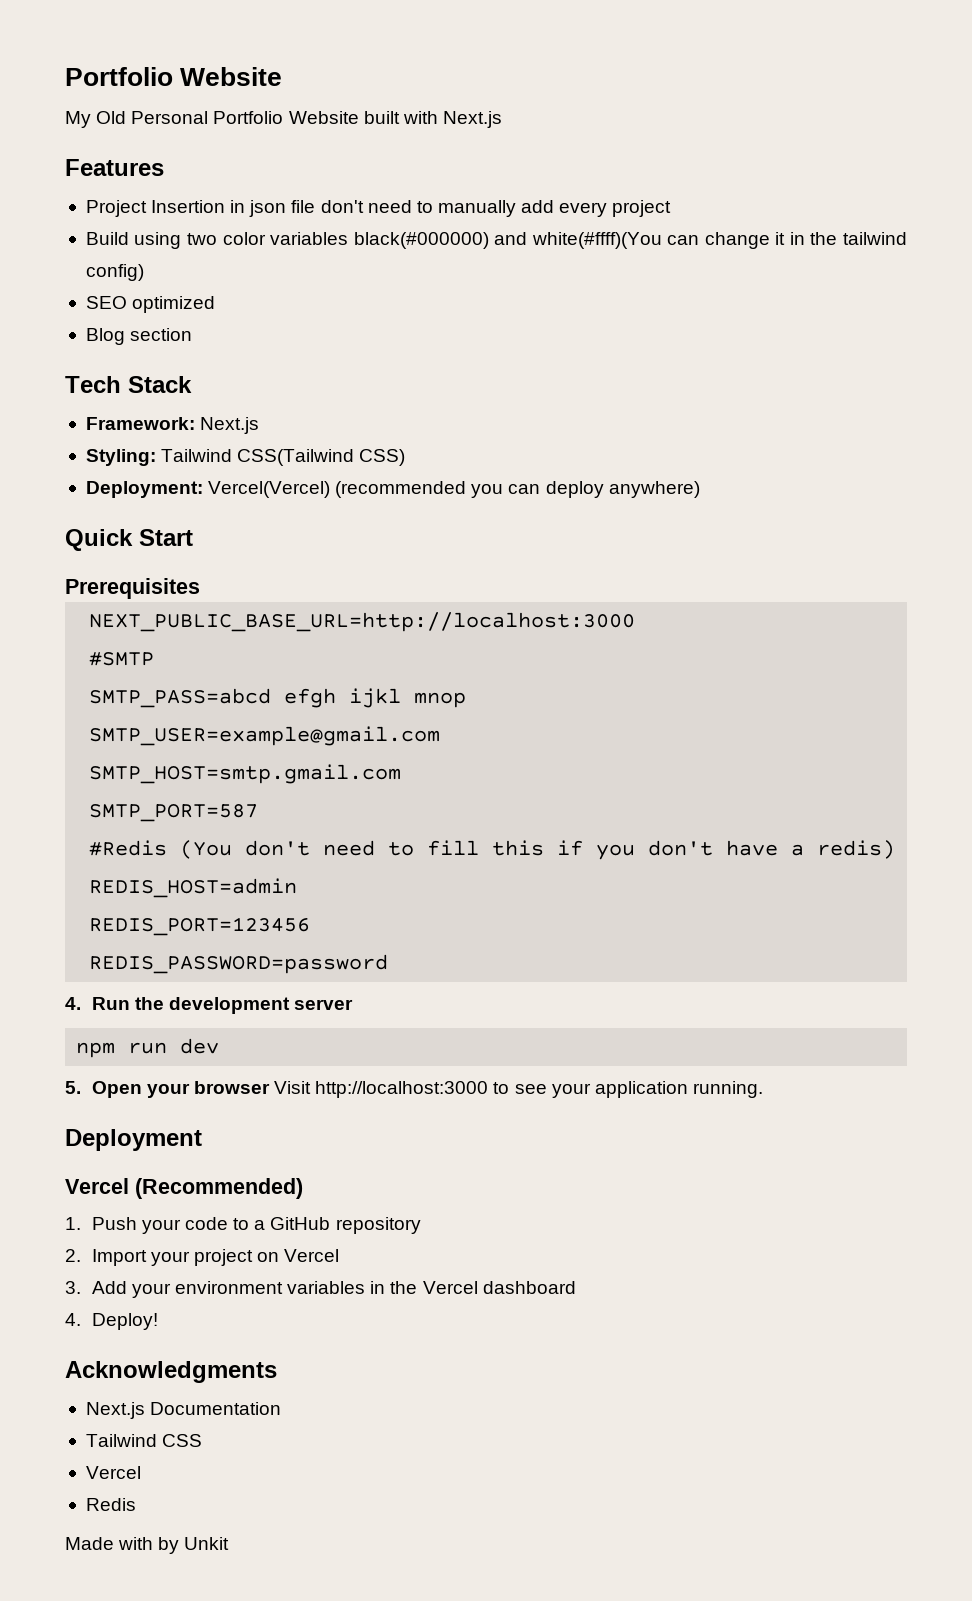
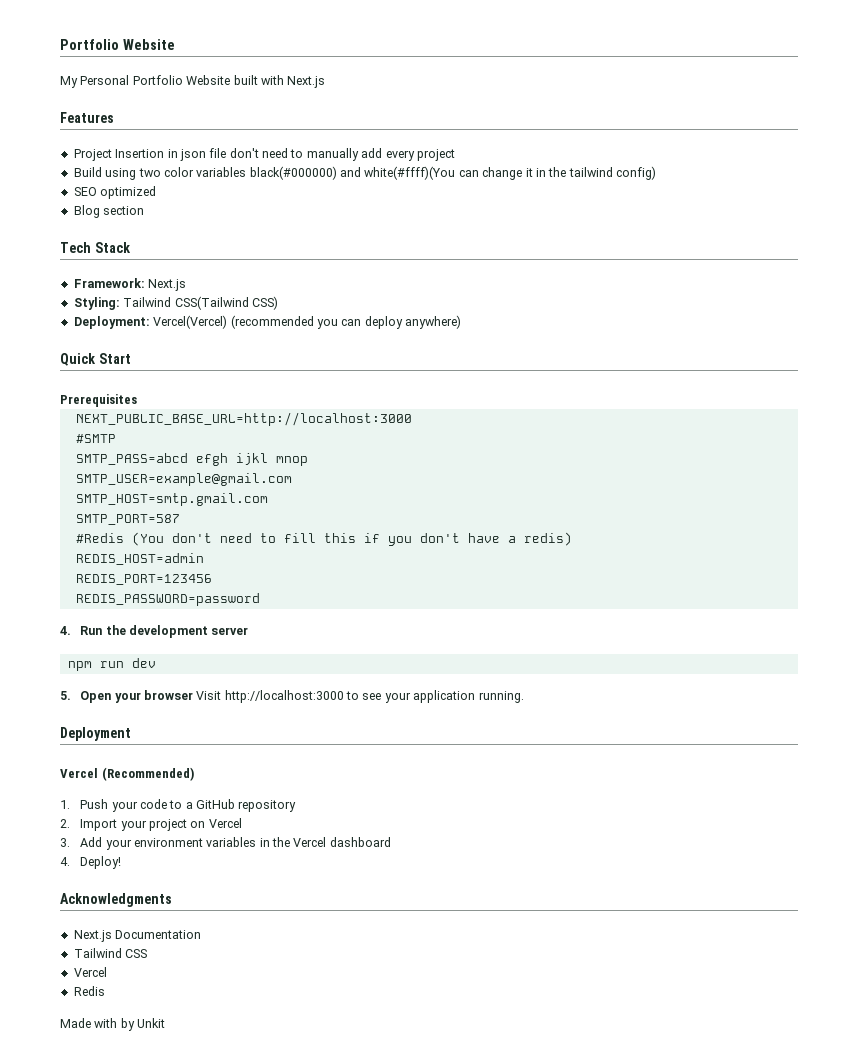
- My Old Personal Portfolio Website built with Next.js
+ My Personal Portfolio Website built with Next.js

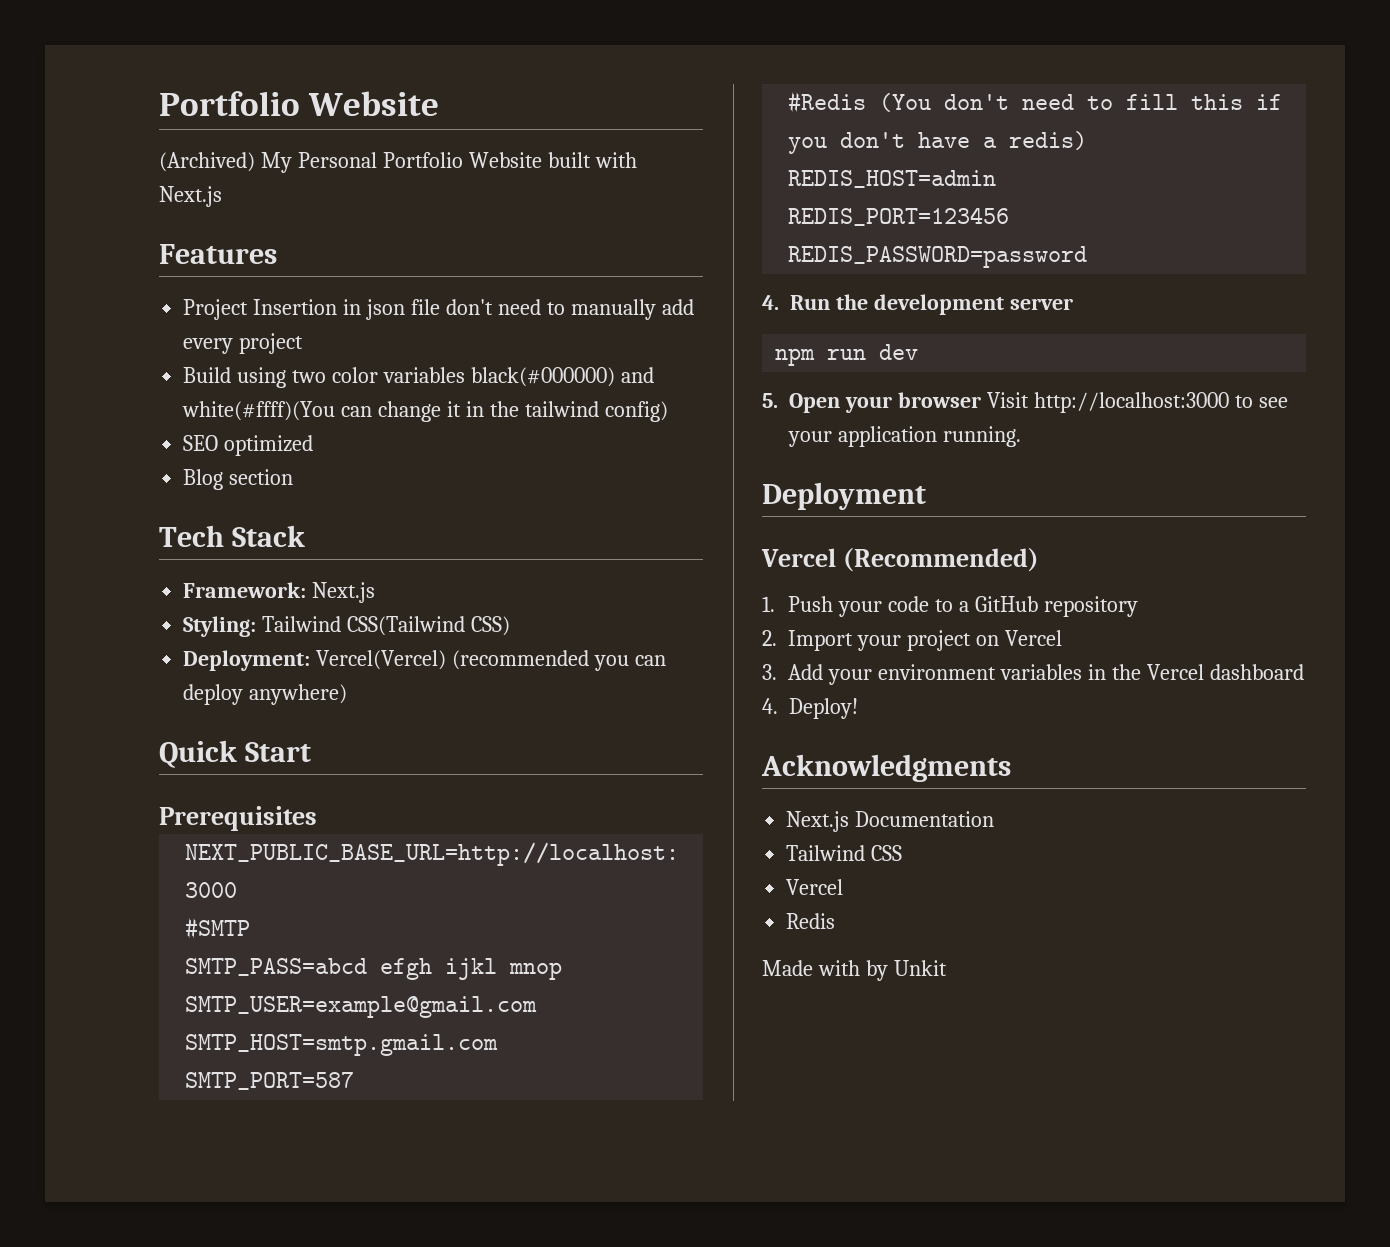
- My Personal Portfolio Website built with Next.js
+ (Archived) My Personal Portfolio Website built with Next.js

